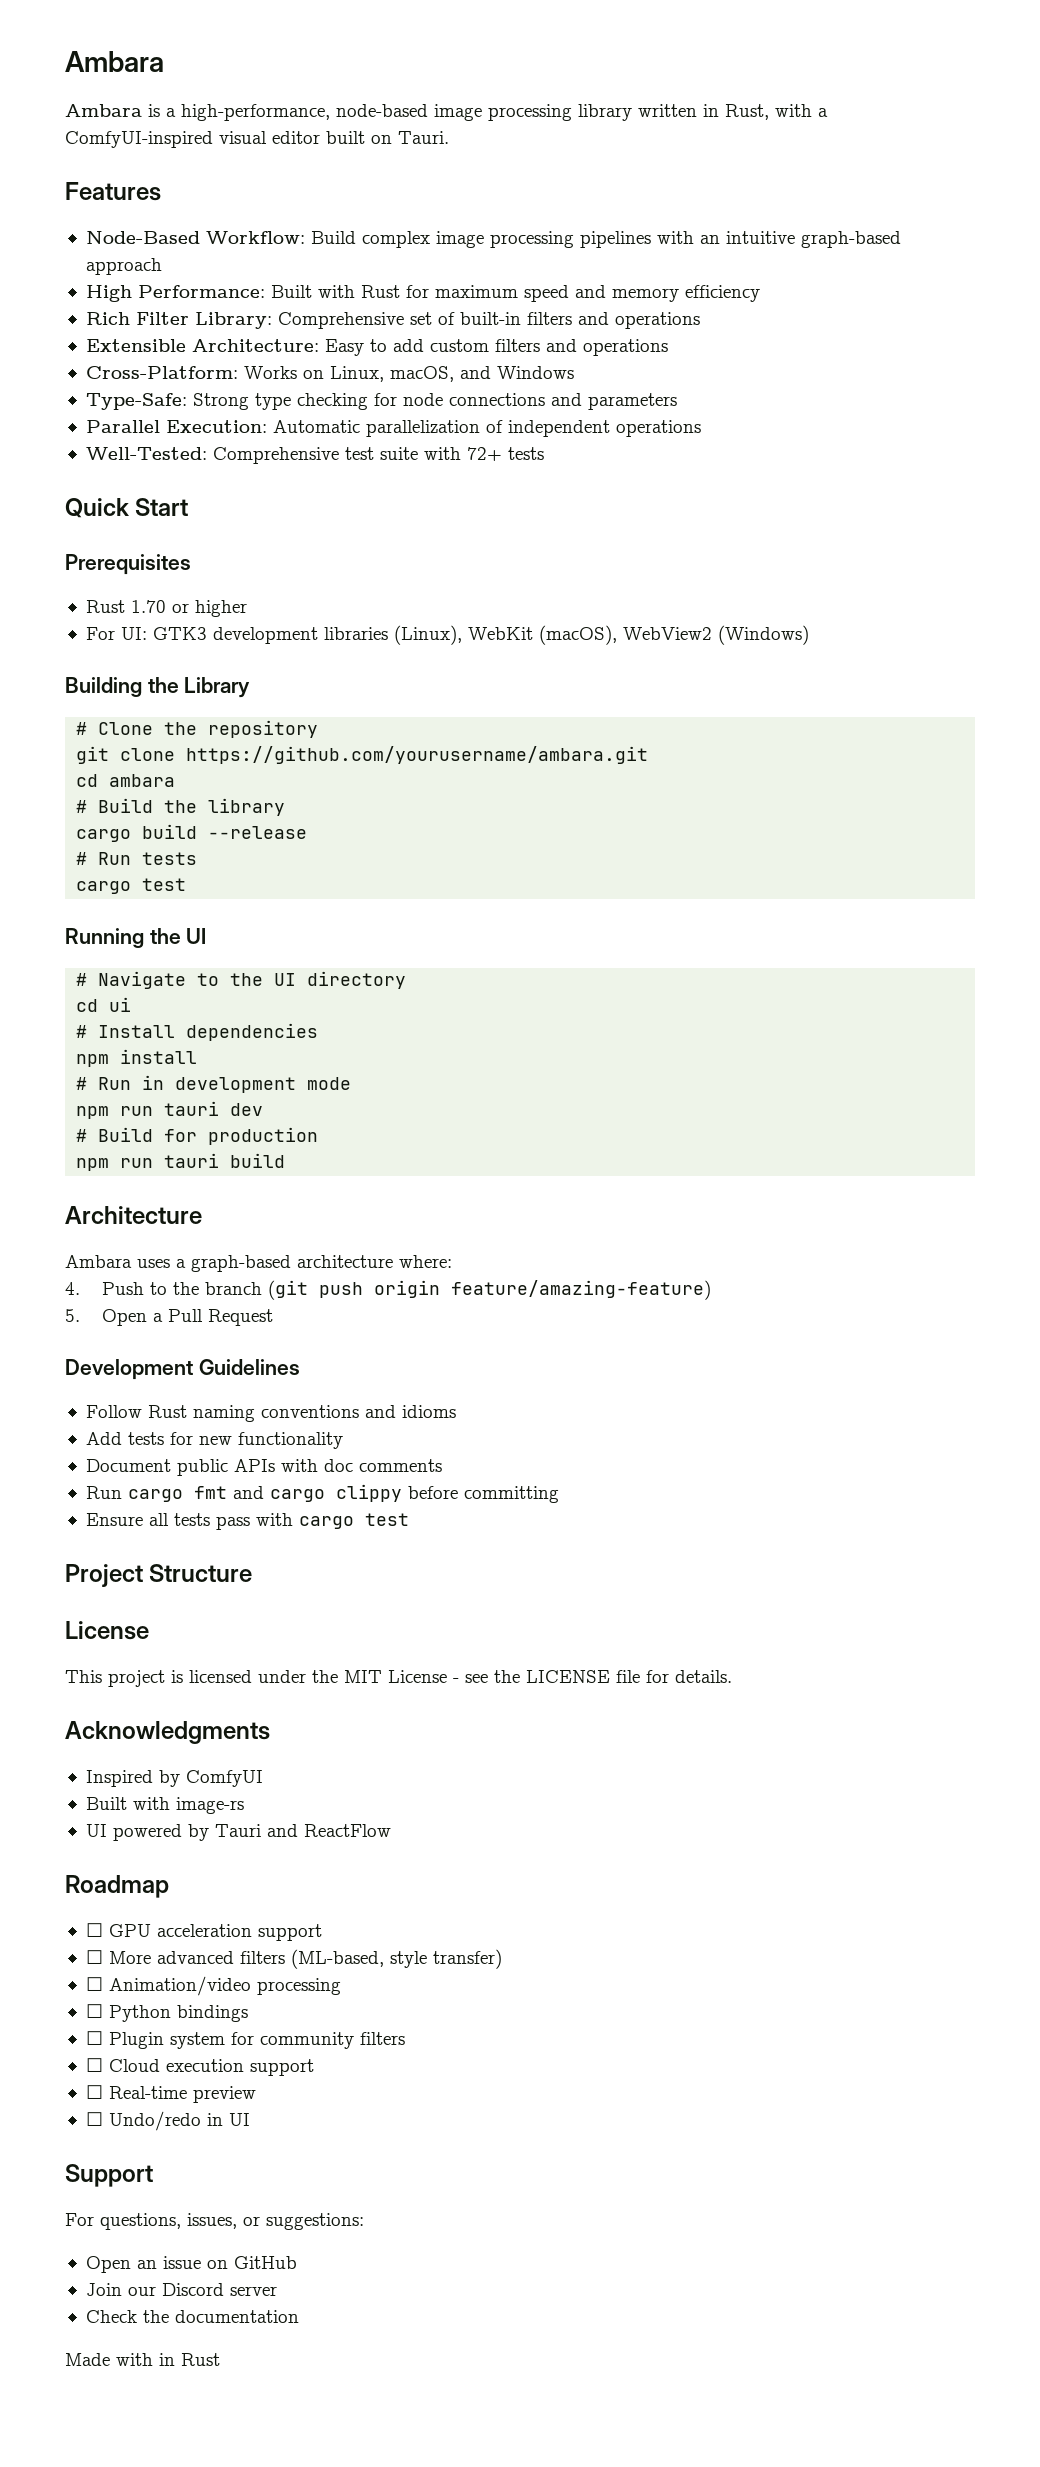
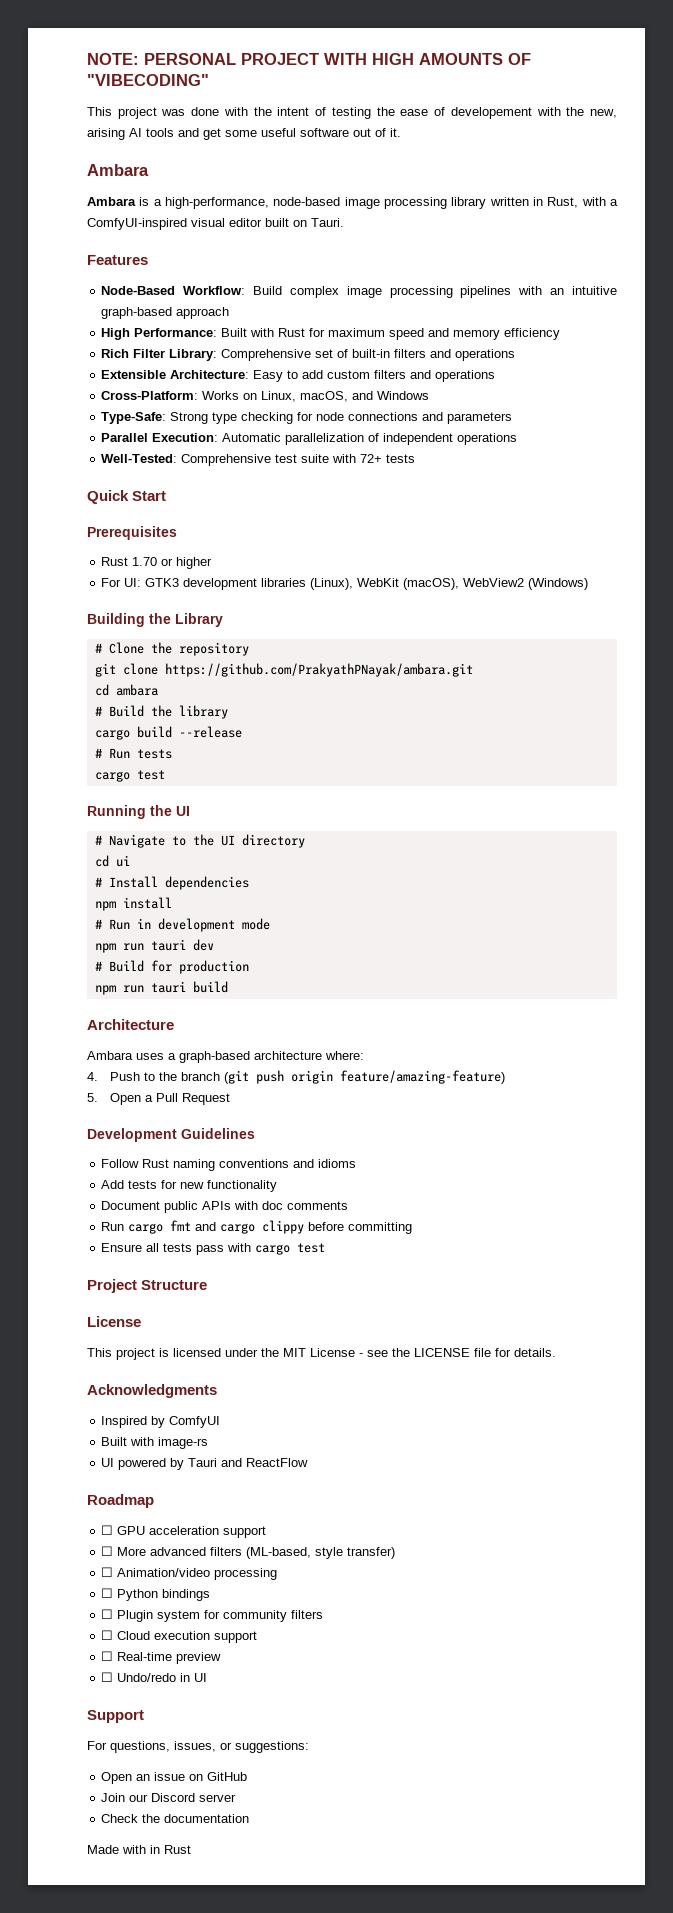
+ NOTE: PERSONAL PROJECT WITH HIGH AMOUNTS OF "VIBECODING"
+ This project was done with the intent of testing the ease of developement with the new, arising AI tools and get some useful software out of it.
- git clone https://github.com/yourusername/ambara.git
+ git clone https://github.com/PrakyathPNayak/ambara.git

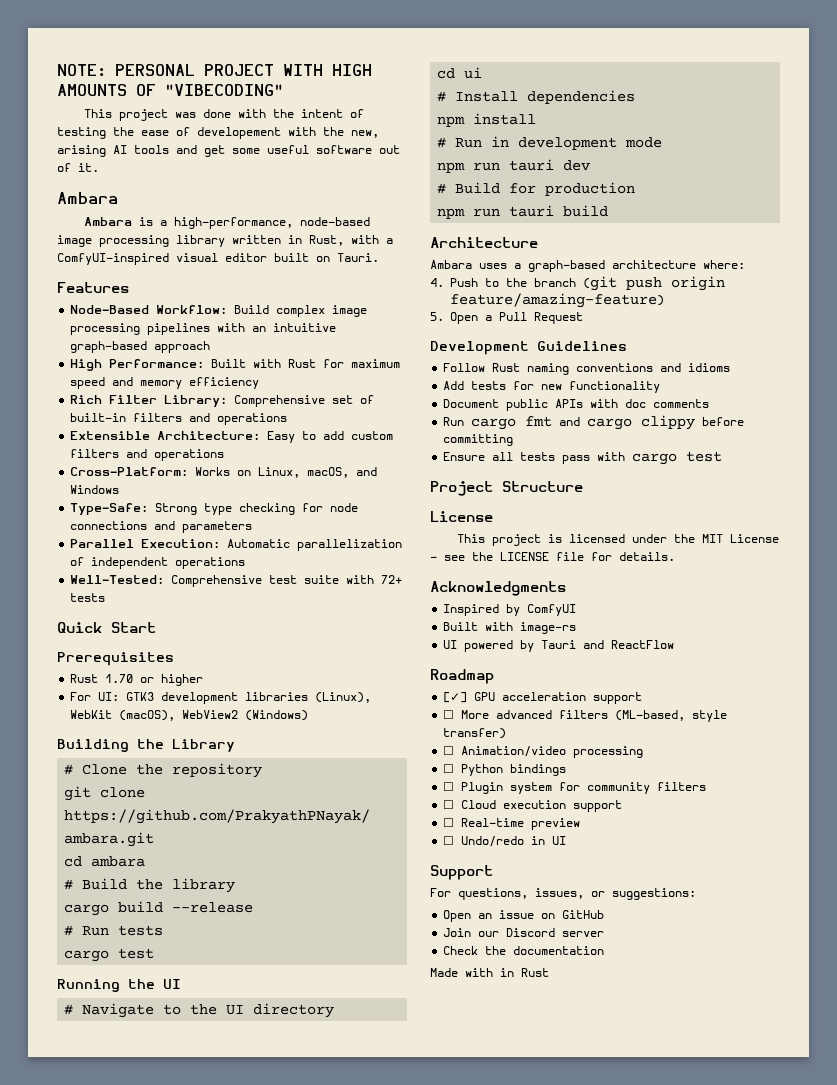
- ☐ GPU acceleration support
+ [✓] GPU acceleration support

